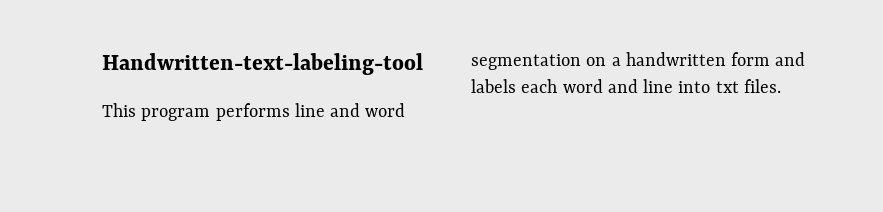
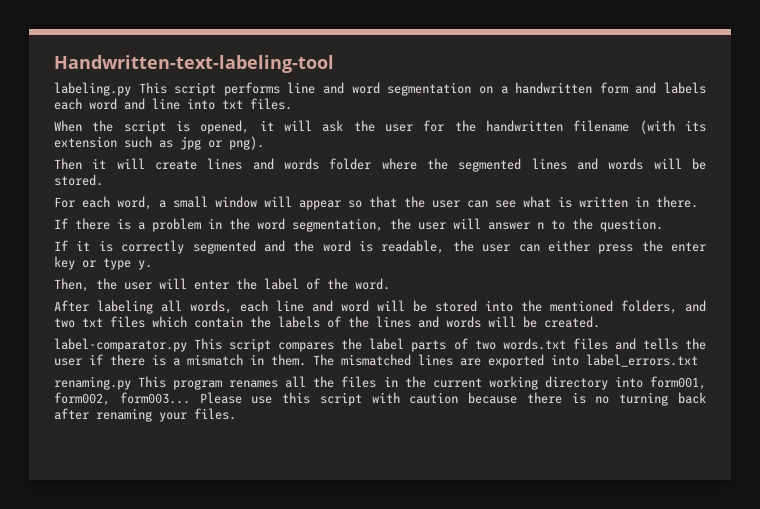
- This program performs line and word segmentation on a handwritten form and labels each word and line into txt files.
+ labeling.py This script performs line and word segmentation on a handwritten form and labels each word and line into txt files.
+ When the script is opened, it will ask the user for the handwritten filename (with its extension such as jpg or png).
+ Then it will create lines and words folder where the segmented lines and words will be stored.
+ For each word, a small window will appear so that the user can see what is written in there.
+ If there is a problem in the word segmentation, the user will answer n to the question.
+ If it is correctly segmented and the word is readable, the user can either press the enter key or type y.
+ Then, the user will enter the label of the word.
+ After labeling all words, each line and word will be stored into the mentioned folders, and two txt files which contain the labels of the lines and words will be created.
+ label-comparator.py This script compares the label parts of two words.txt files and tells the user if there is a mismatch in them. The mismatched lines are exported into label_errors.txt
+ renaming.py This program renames all the files in the current working directory into form001, form002, form003... Please use this script with caution because there is no turning back after renaming your files.

